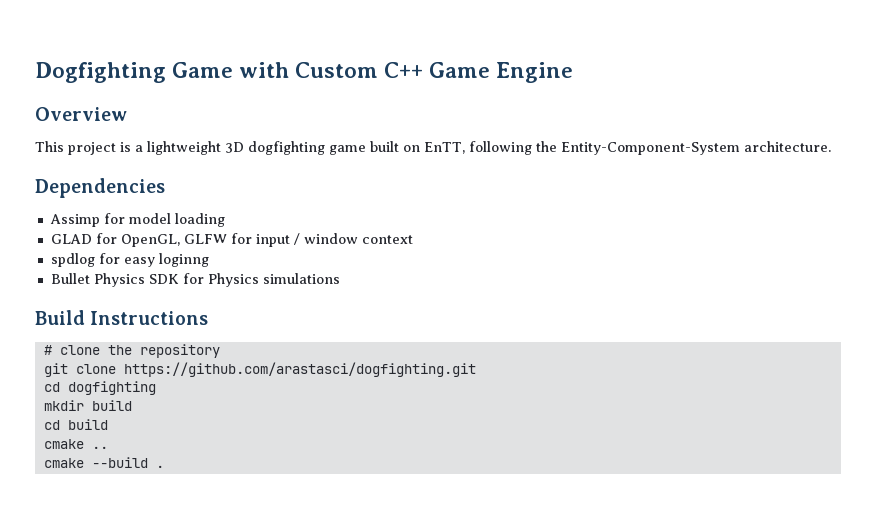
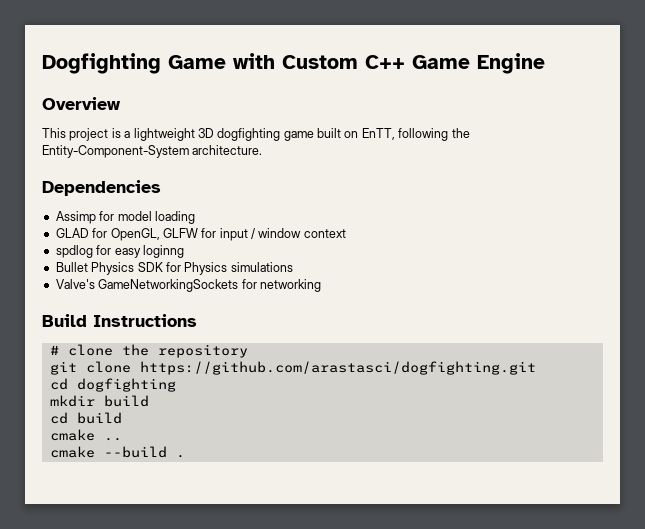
+ Valve's GameNetworkingSockets for networking

